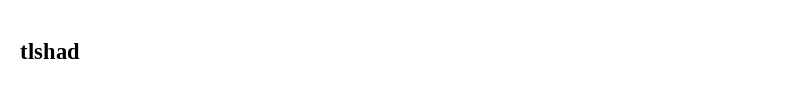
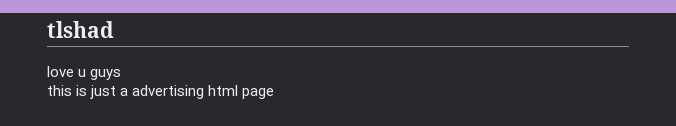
+ love u guys
+ this is just a advertising html page

